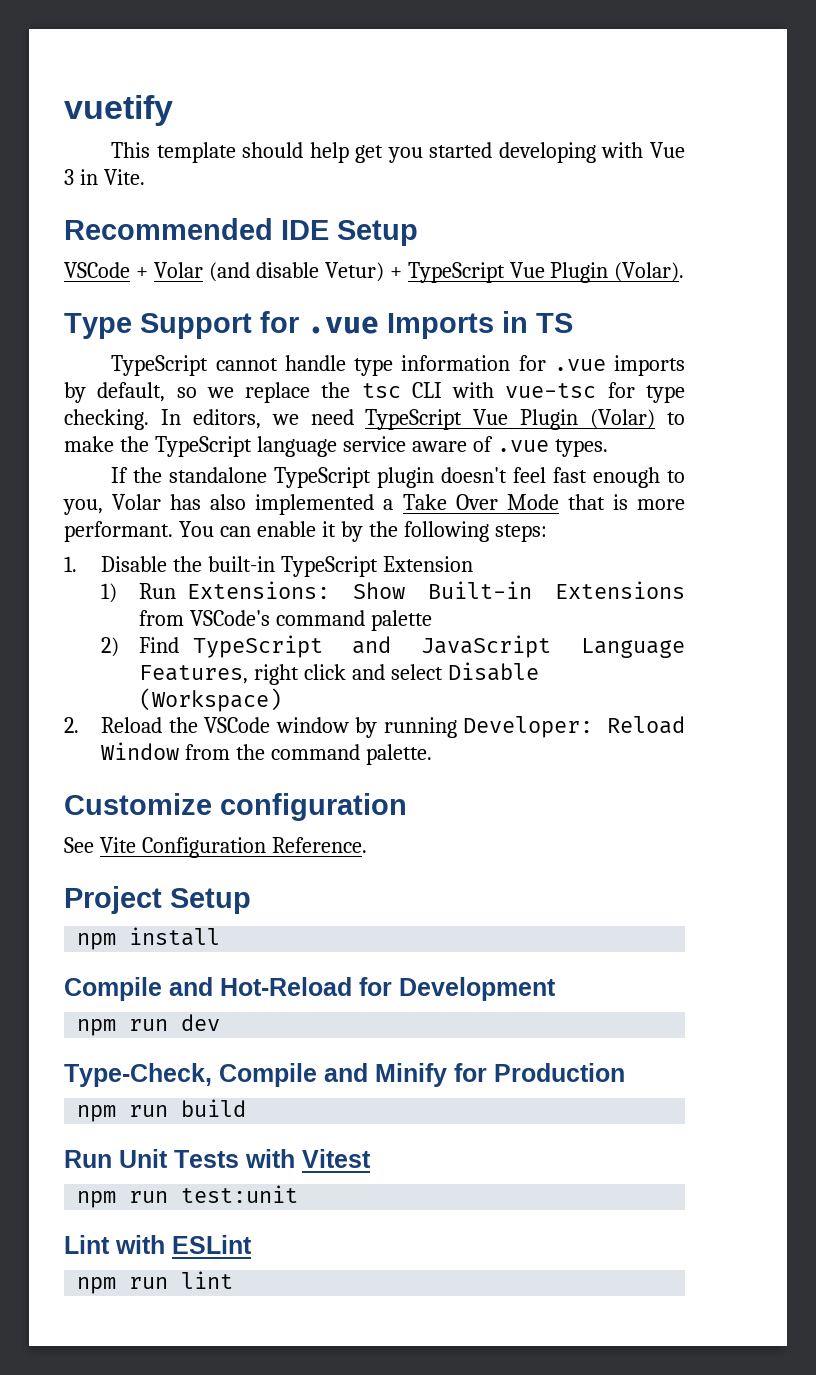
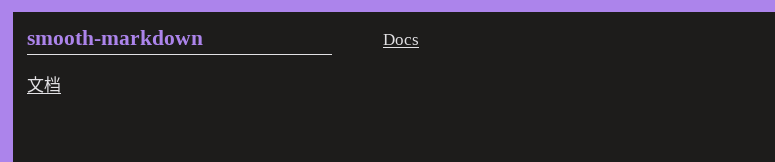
- vuetify
- This template should help get you started developing with Vue 3 in Vite.
- Recommended IDE Setup
- VSCode + Volar (and disable Vetur) + TypeScript Vue Plugin (Volar).
- Type Support for .vue Imports in TS
- TypeScript cannot handle type information for .vue imports by default, so we replace the tsc CLI with vue-tsc for type checking. In editors, we need TypeScript Vue Plugin (Volar) to make the TypeScript language service aware of .vue types.
- If the standalone TypeScript plugin doesn't feel fast enough to you, Volar has also implemented a Take Over Mode that is more performant. You can enable it by the following steps:
- 1. Disable the built-in TypeScript Extension
- 1) Run Extensions: Show Built-in Extensions from VSCode's command palette
- 2) Find TypeScript and JavaScript Language Features, right click and select Disable (Workspace)
- 2. Reload the VSCode window by running Developer: Reload Window from the command palette.
- Customize configuration
- See Vite Configuration Reference.
- Project Setup
- npm install
- Compile and Hot-Reload for Development
- npm run dev
- Type-Check, Compile and Minify for Production
- npm run build
- Run Unit Tests with Vitest
- npm run test:unit
- Lint with ESLint
- npm run lint
+ smooth-markdown
+ 文档
+ Docs

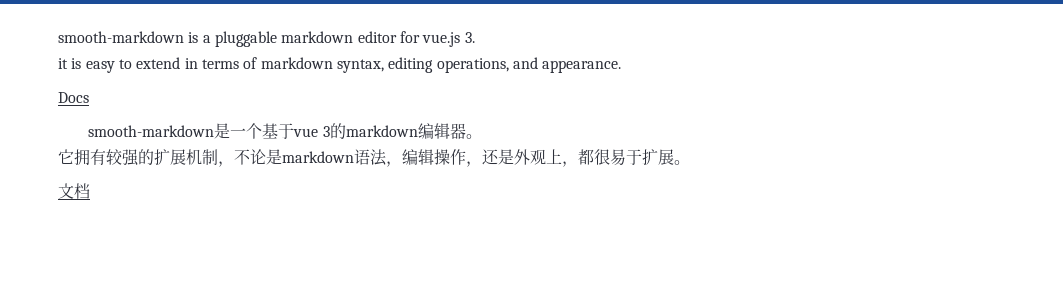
- smooth-markdown
+ smooth-markdown is a pluggable markdown editor for vue.js 3.
+ it is easy to extend in terms of markdown syntax, editing operations, and appearance.
+ Docs
+ smooth-markdown是一个基于vue 3的markdown编辑器。
+ 它拥有较强的扩展机制，不论是markdown语法，编辑操作，还是外观上，都很易于扩展。
- Docs

